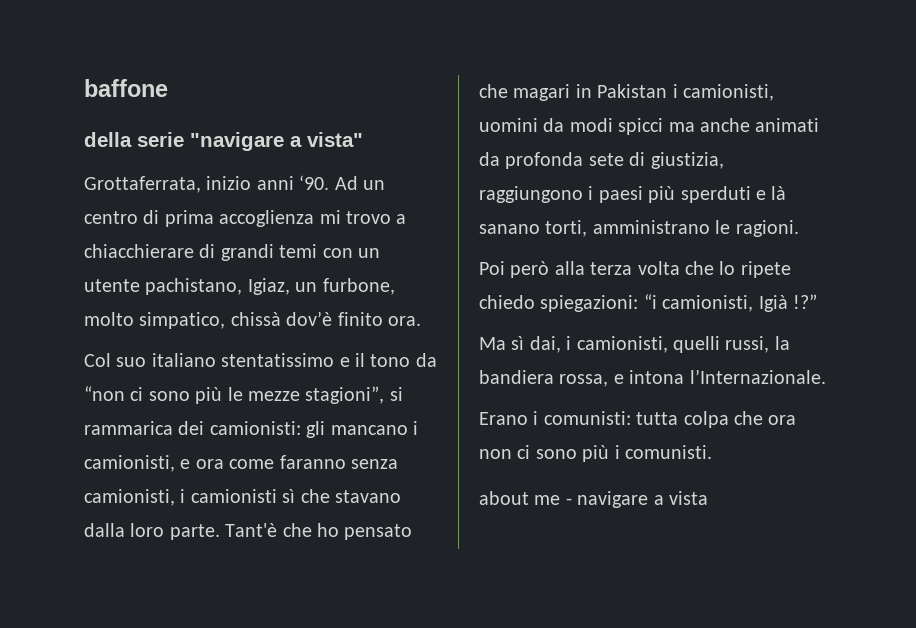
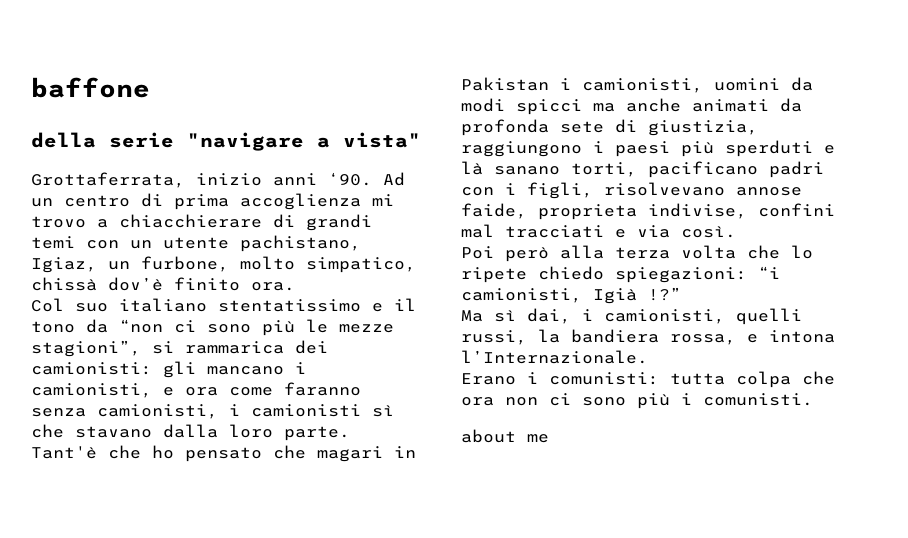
- Tant'è che ho pensato che magari in Pakistan i camionisti, uomini da modi spicci ma anche animati da profonda sete di giustizia, raggiungono i paesi più sperduti e là sanano torti, amministrano le ragioni.
+ Tant'è che ho pensato che magari in Pakistan i camionisti, uomini da modi spicci ma anche animati da profonda sete di giustizia, raggiungono i paesi più sperduti e là sanano torti, pacificano padri con i figli, risolvevano annose faide, proprieta indivise, confini mal tracciati e via così.
- about me - navigare a vista
+ about me

